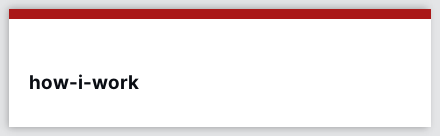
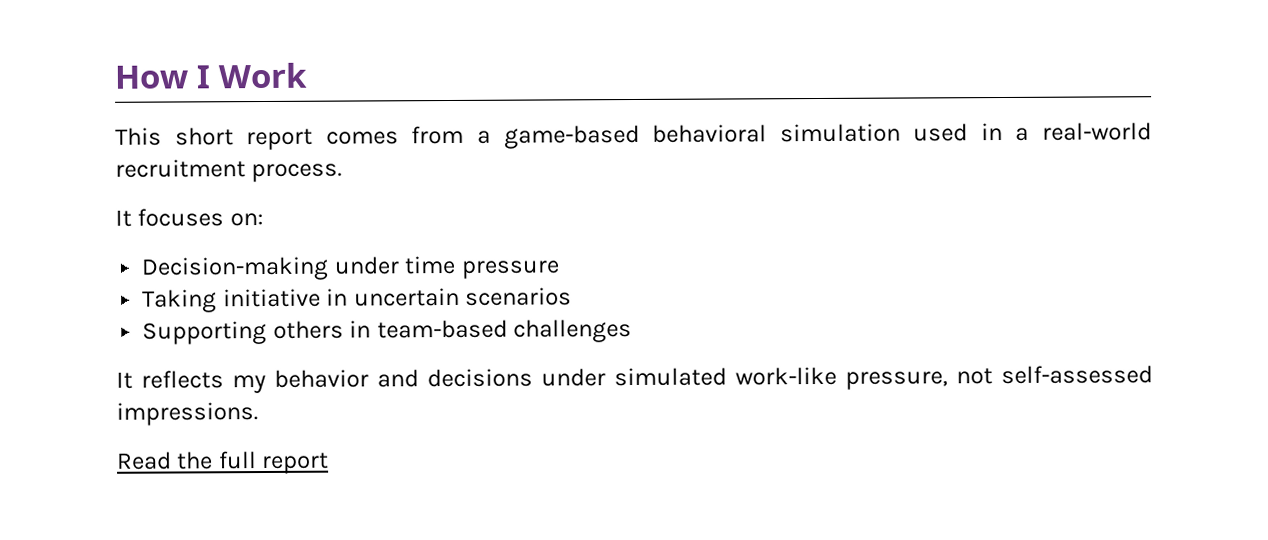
- how-i-work
+ How I Work
+ This short report comes from a game-based behavioral simulation used in a real-world recruitment process.
+ It focuses on:
+ Decision-making under time pressure
+ Taking initiative in uncertain scenarios
+ Supporting others in team-based challenges
+ It reflects my behavior and decisions under simulated work-like pressure, not self-assessed impressions.
+ Read the full report

